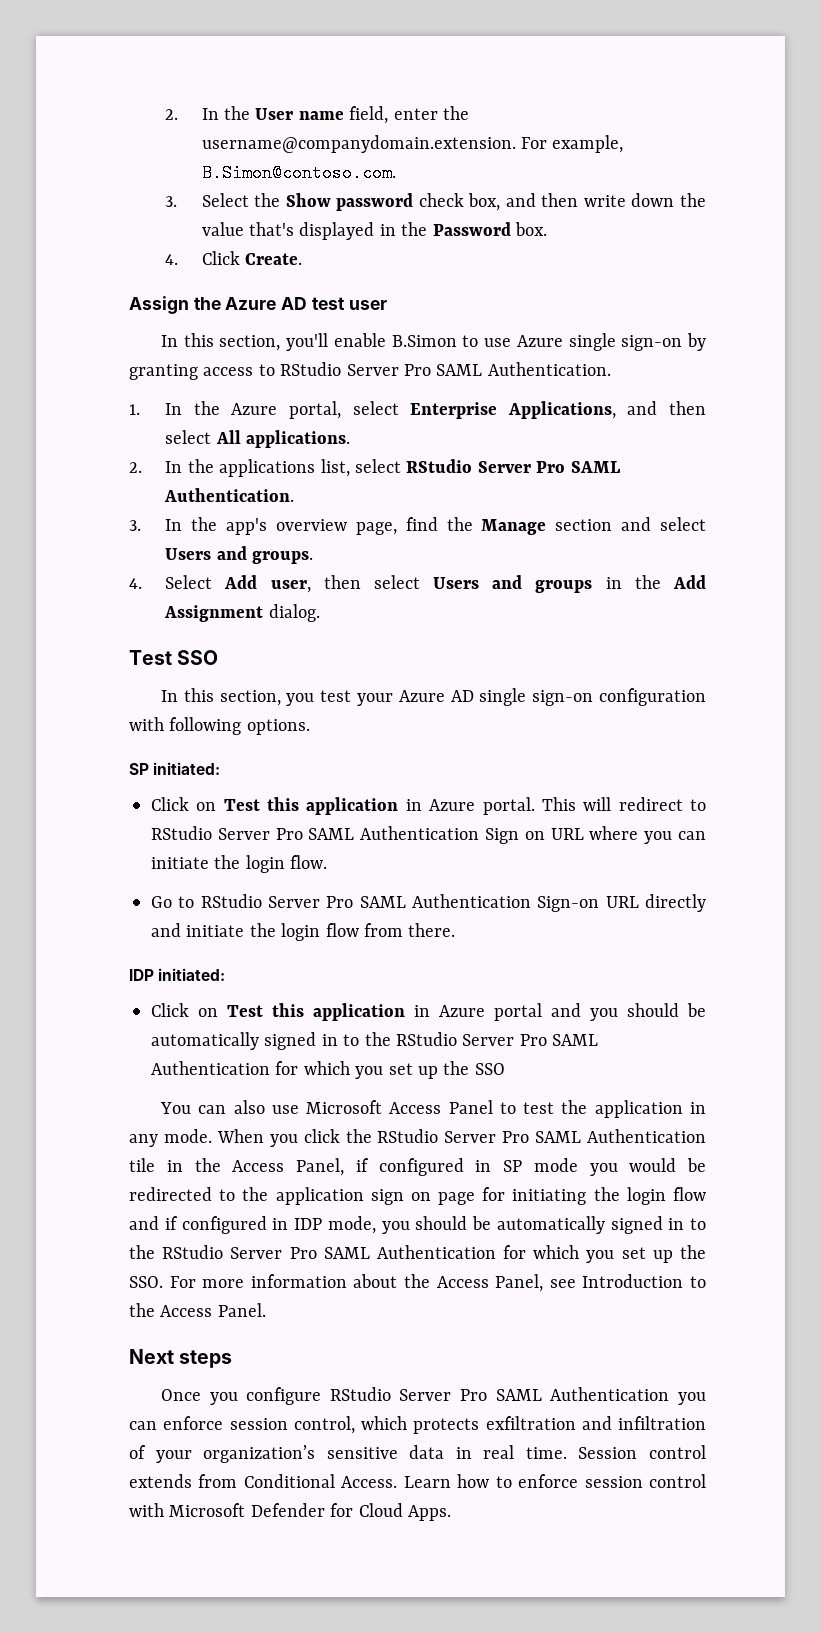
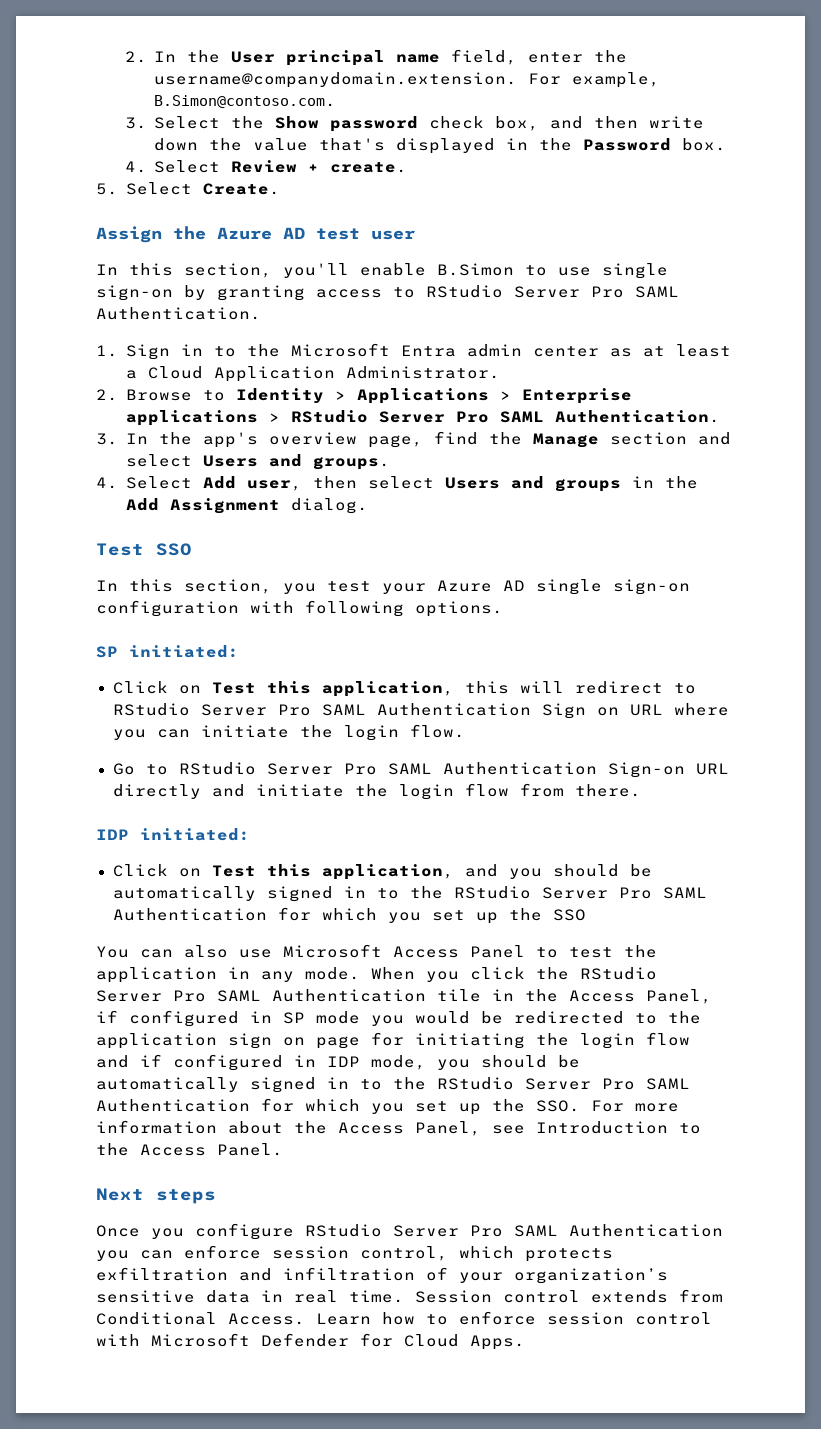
- 2. In the User name field, enter the username@companydomain.extension. For example, B.Simon@contoso.com.
+ 2. In the User principal name field, enter the username@companydomain.extension. For example, B.Simon@contoso.com.
- 4. Click Create.
+ 4. Select Review + create.
+ 5. Select Create.
- In this section, you'll enable B.Simon to use Azure single sign-on by granting access to RStudio Server Pro SAML Authentication.
+ In this section, you'll enable B.Simon to use single sign-on by granting access to RStudio Server Pro SAML Authentication.
- 1. In the Azure portal, select Enterprise Applications, and then select All applications.
- 2. In the applications list, select RStudio Server Pro SAML Authentication.
+ 1. Sign in to the Microsoft Entra admin center as at least a Cloud Application Administrator.
+ 2. Browse to Identity > Applications > Enterprise applications > RStudio Server Pro SAML Authentication.
- Click on Test this application in Azure portal. This will redirect to RStudio Server Pro SAML Authentication Sign on URL where you can initiate the login flow.
+ Click on Test this application, this will redirect to RStudio Server Pro SAML Authentication Sign on URL where you can initiate the login flow.
- Click on Test this application in Azure portal and you should be automatically signed in to the RStudio Server Pro SAML Authentication for which you set up the SSO
+ Click on Test this application, and you should be automatically signed in to the RStudio Server Pro SAML Authentication for which you set up the SSO

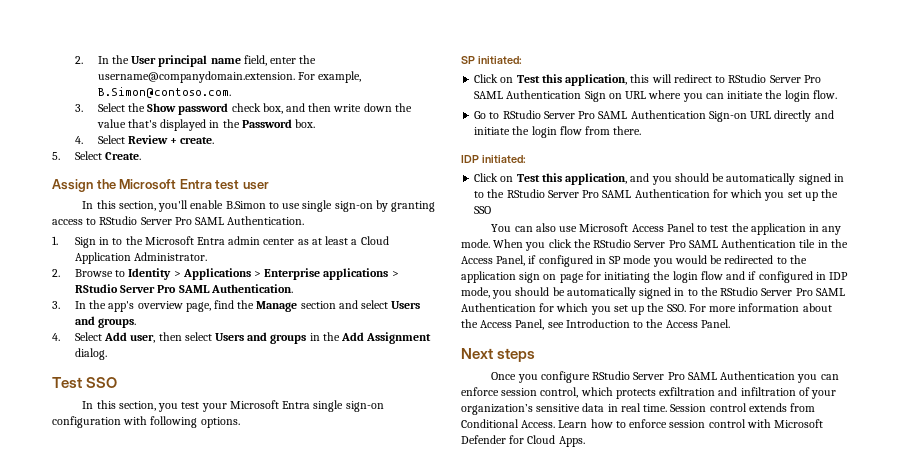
- Assign the Azure AD test user
+ Assign the Microsoft Entra test user
- In this section, you test your Azure AD single sign-on configuration with following options.
+ In this section, you test your Microsoft Entra single sign-on configuration with following options.

